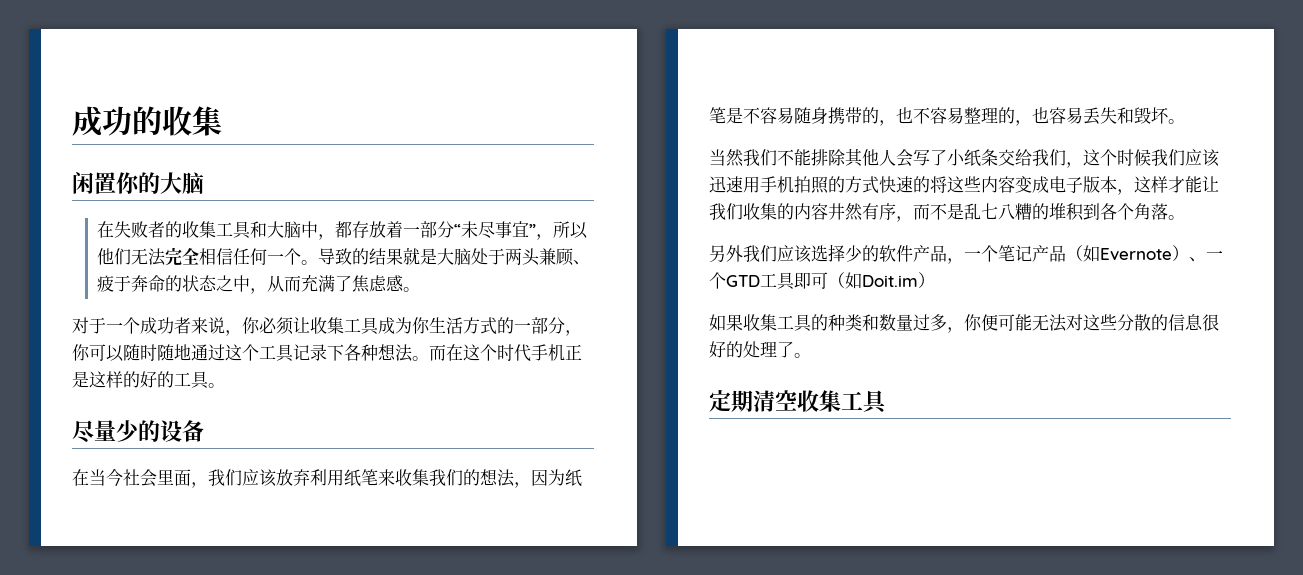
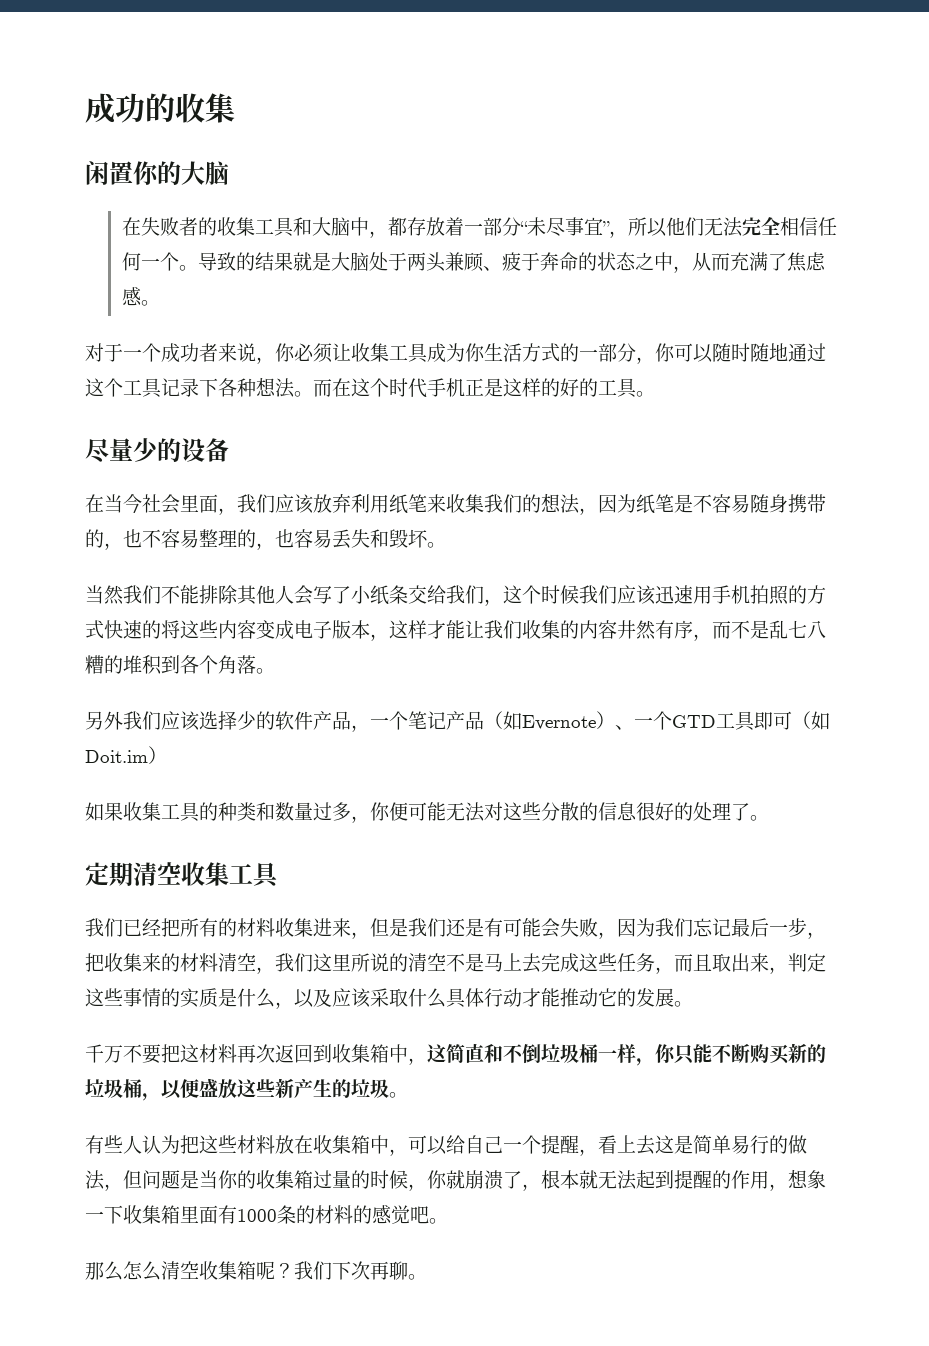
+ 我们已经把所有的材料收集进来，但是我们还是有可能会失败，因为我们忘记最后一步，把收集来的材料清空，我们这里所说的清空不是马上去完成这些任务，而且取出来，判定这些事情的实质是什么，以及应该采取什么具体行动才能推动它的发展。
+ 千万不要把这材料再次返回到收集箱中，这简直和不倒垃圾桶一样，你只能不断购买新的垃圾桶，以便盛放这些新产生的垃圾。
+ 有些人认为把这些材料放在收集箱中，可以给自己一个提醒，看上去这是简单易行的做法，但问题是当你的收集箱过量的时候，你就崩溃了，根本就无法起到提醒的作用，想象一下收集箱里面有1000条的材料的感觉吧。
+ 那么怎么清空收集箱呢？我们下次再聊。

